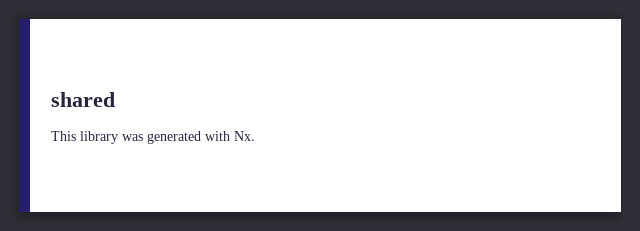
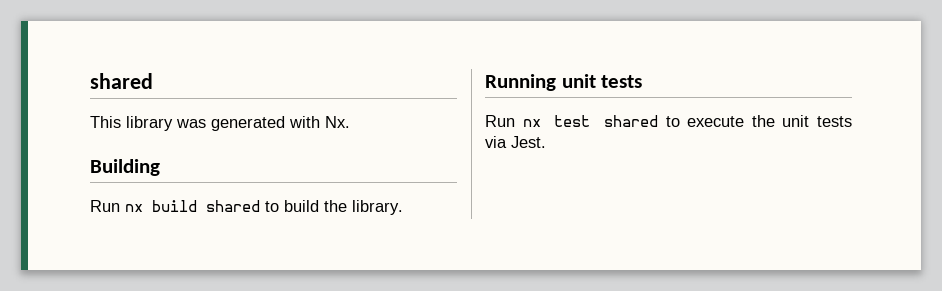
+ Building
+ Run nx build shared to build the library.
+ Running unit tests
+ Run nx test shared to execute the unit tests via Jest.

